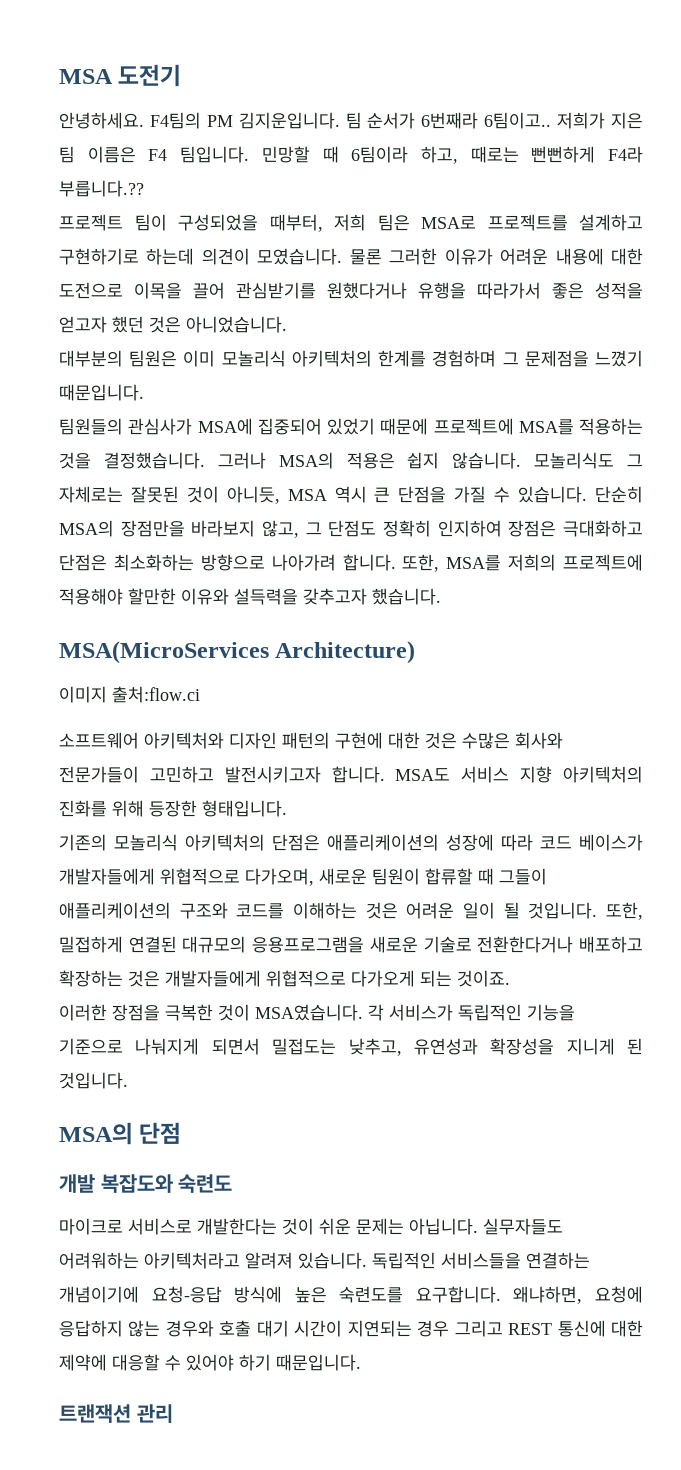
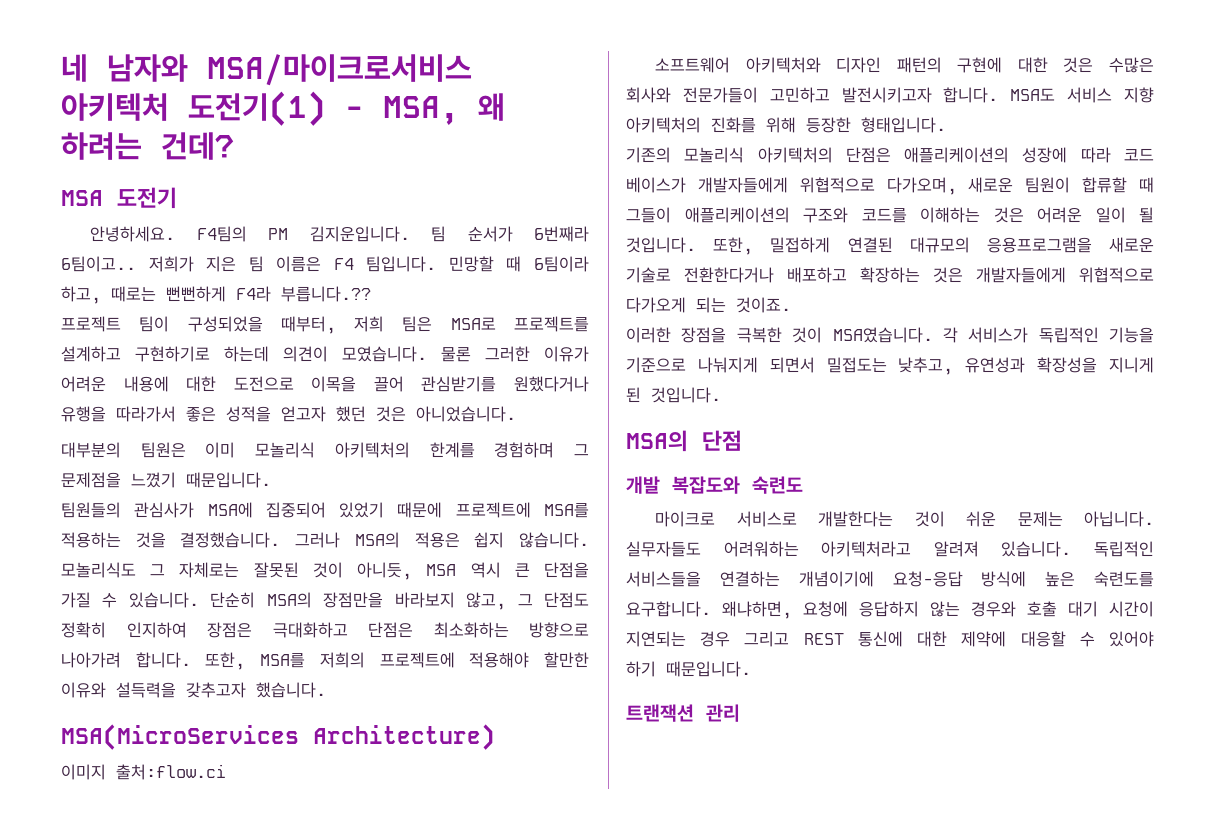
+ 네 남자와 MSA/마이크로서비스 아키텍처 도전기(1) - MSA, 왜 하려는 건데?

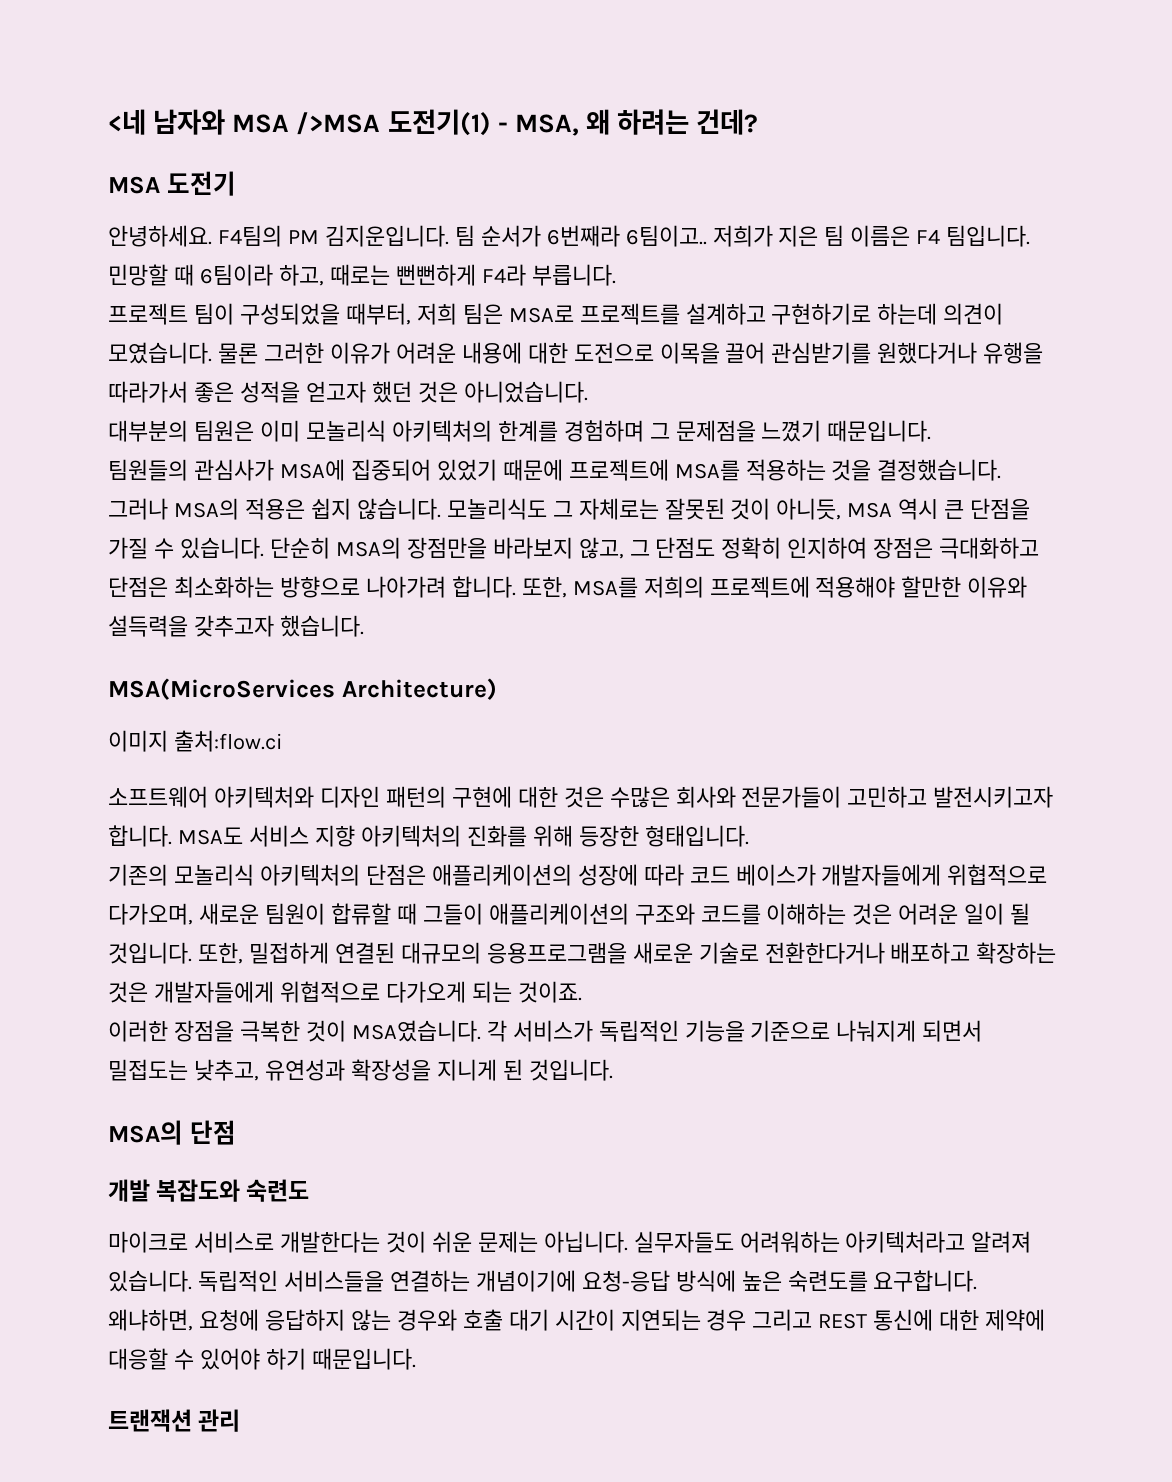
- 네 남자와 MSA/마이크로서비스 아키텍처 도전기(1) - MSA, 왜 하려는 건데?
+ <네 남자와 MSA />MSA 도전기(1) - MSA, 왜 하려는 건데?
- 민망할 때 6팀이라 하고, 때로는 뻔뻔하게 F4라 부릅니다.??
+ 민망할 때 6팀이라 하고, 때로는 뻔뻔하게 F4라 부릅니다.

